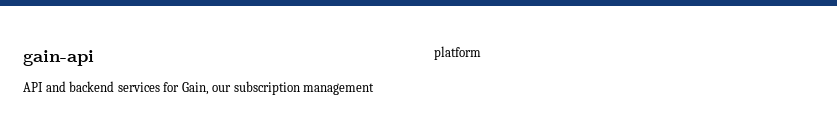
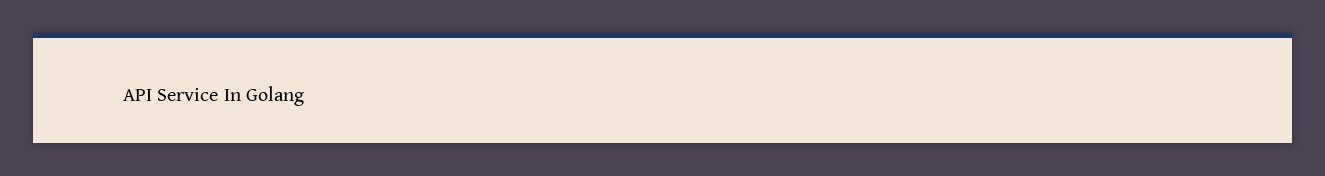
- gain-api
- API and backend services for Gain, our subscription management platform
+ API Service In Golang

